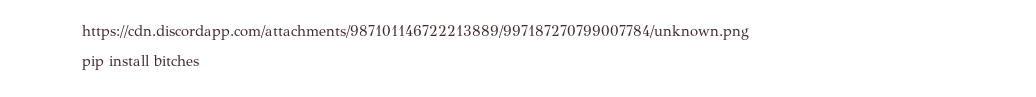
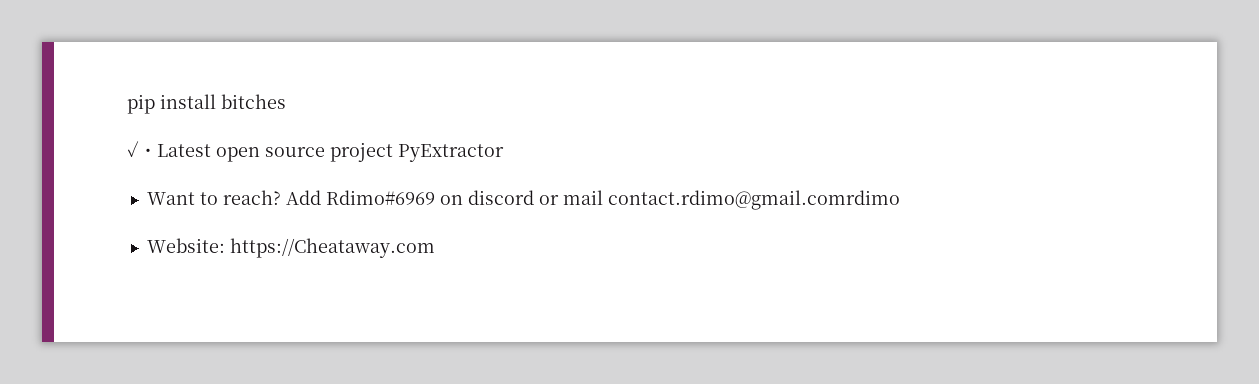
- https://cdn.discordapp.com/attachments/987101146722213889/997187270799007784/unknown.png
+ ✓・Latest open source project PyExtractor
+ Want to reach? Add Rdimo#6969 on discord or mail contact.rdimo@gmail.comrdimo
+ Website: https://Cheataway.com

